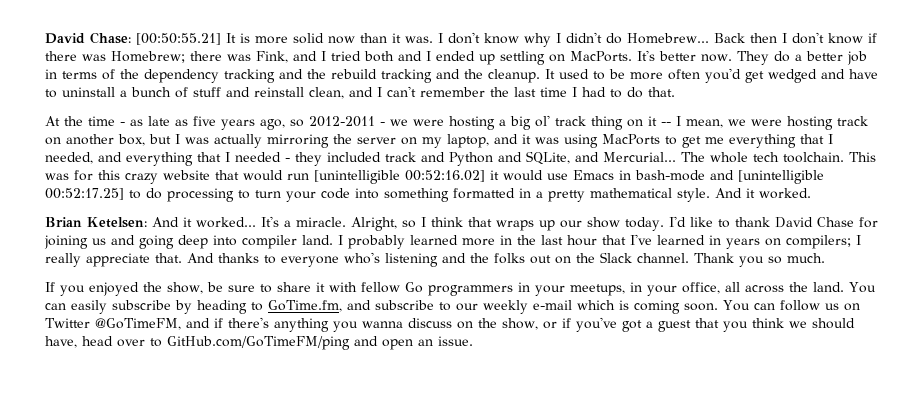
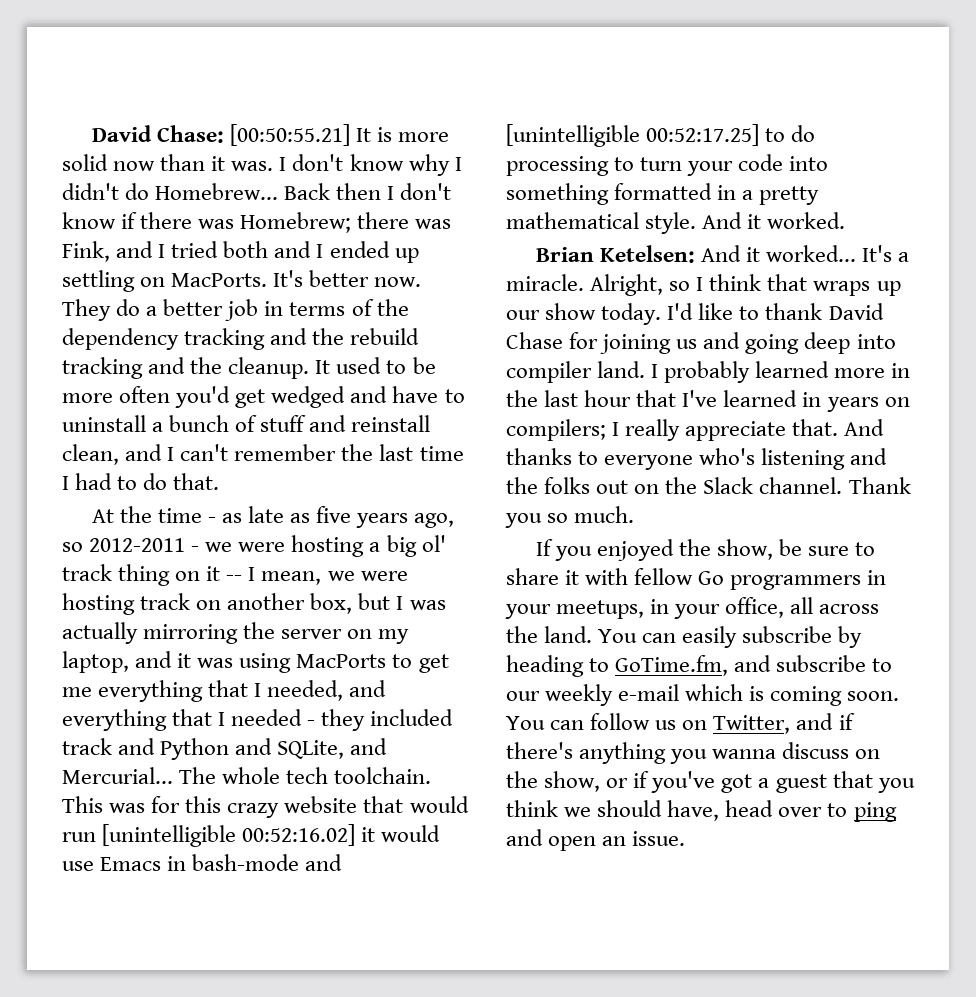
- You can follow us on Twitter @GoTimeFM, and if there's anything you wanna discuss on the show, or if you've got a guest that you think we should have, head over to GitHub.com/GoTimeFM/ping and open an issue.
+ You can follow us on Twitter, and if there's anything you wanna discuss on the show, or if you've got a guest that you think we should have, head over to ping and open an issue.

